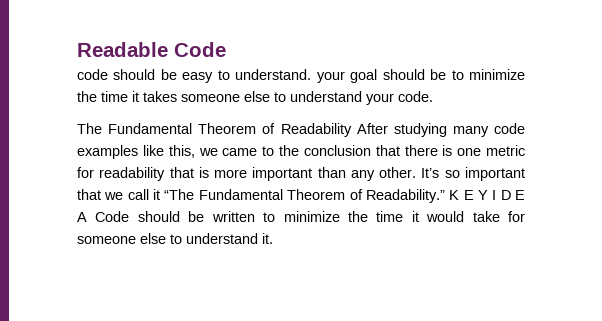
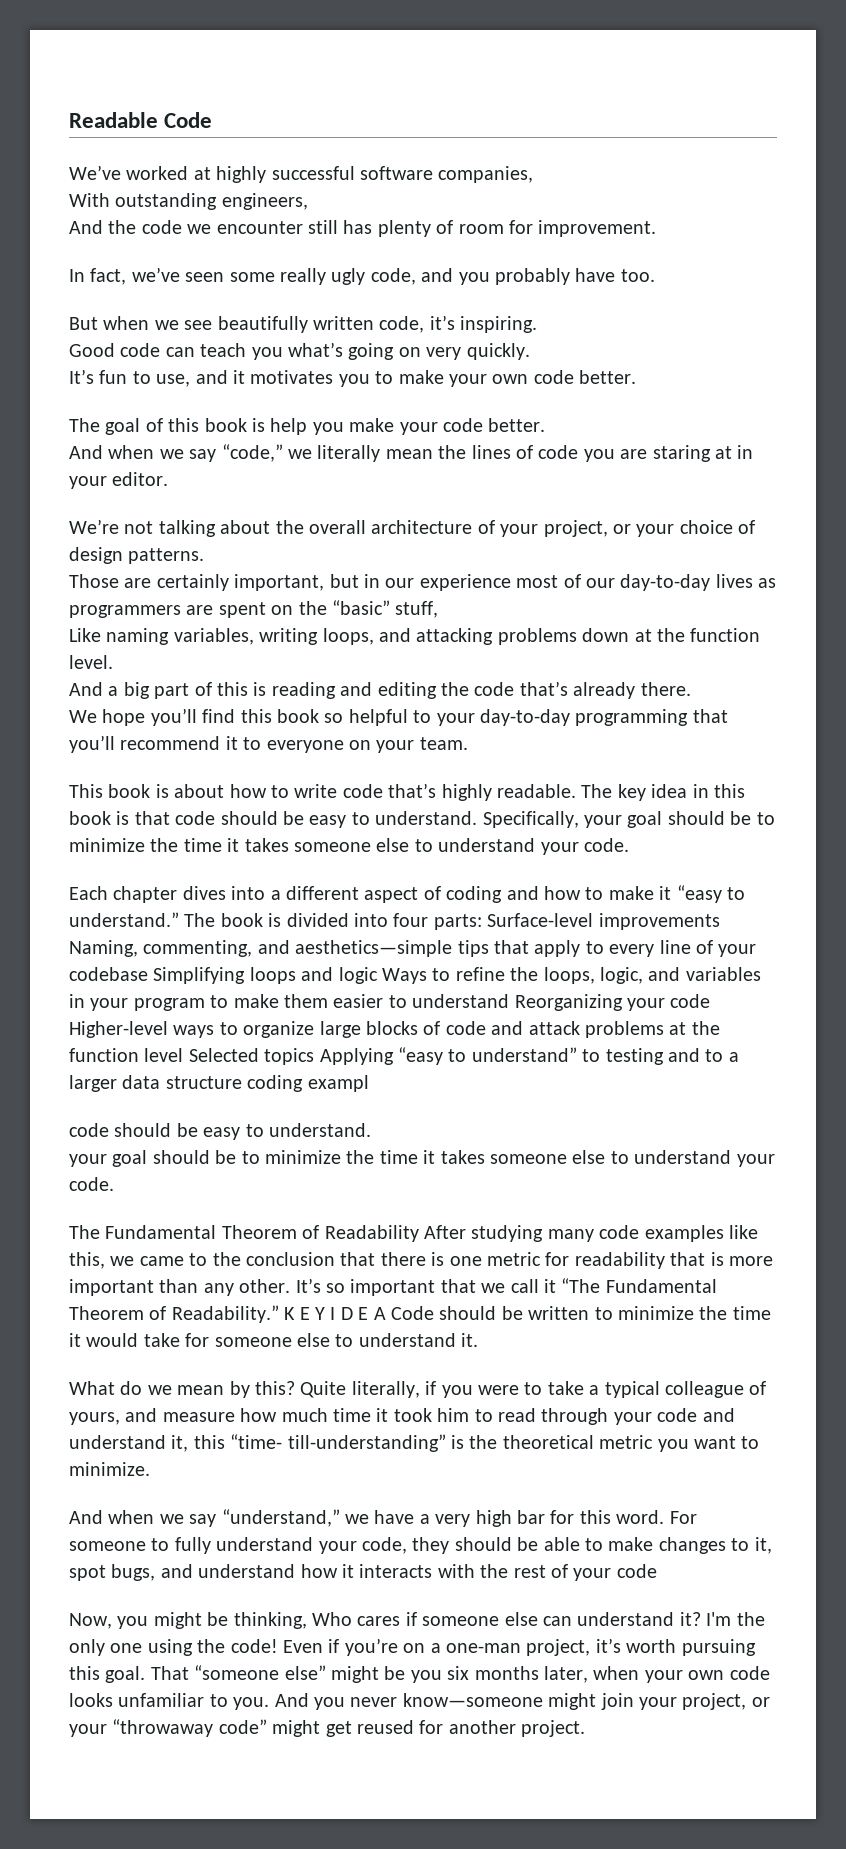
- code should be easy to understand. your goal should be to minimize the time it takes someone else to understand your code.
+ We’ve worked at highly successful software companies,
+ With outstanding engineers,
+ And the code we encounter still has plenty of room for improvement.
+ In fact, we’ve seen some really ugly code, and you probably have too.
+ But when we see beautifully written code, it’s inspiring.
+ Good code can teach you what’s going on very quickly.
+ It’s fun to use, and it motivates you to make your own code better.
+ The goal of this book is help you make your code better.
+ And when we say “code,” we literally mean the lines of code you are staring at in your editor.
+ We’re not talking about the overall architecture of your project, or your choice of design patterns.
+ Those are certainly important, but in our experience most of our day-to-day lives as programmers are spent on the “basic” stuff,
+ Like naming variables, writing loops, and attacking problems down at the function level.
+ And a big part of this is reading and editing the code that’s already there.
+ We hope you’ll find this book so helpful to your day-to-day programming that you’ll recommend it to everyone on your team.
+ This book is about how to write code that’s highly readable. The key idea in this book is that code should be easy to understand. Specifically, your goal should be to minimize the time it takes someone else to understand your code.
+ Each chapter dives into a different aspect of coding and how to make it “easy to understand.” The book is divided into four parts: Surface-level improvements Naming, commenting, and aesthetics—simple tips that apply to every line of your codebase Simplifying loops and logic Ways to refine the loops, logic, and variables in your program to make them easier to understand Reorganizing your code Higher-level ways to organize large blocks of code and attack problems at the function level Selected topics Applying “easy to understand” to testing and to a larger data structure coding exampl
+ code should be easy to understand.
+ your goal should be to minimize the time it takes someone else to understand your code.
+ What do we mean by this? Quite literally, if you were to take a typical colleague of yours, and measure how much time it took him to read through your code and understand it, this “time- till-understanding” is the theoretical metric you want to minimize.
+ And when we say “understand,” we have a very high bar for this word. For someone to fully understand your code, they should be able to make changes to it, spot bugs, and understand how it interacts with the rest of your code
+ Now, you might be thinking, Who cares if someone else can understand it? I'm the only one using the code! Even if you’re on a one-man project, it’s worth pursuing this goal. That “someone else” might be you six months later, when your own code looks unfamiliar to you. And you never know—someone might join your project, or your “throwaway code” might get reused for another project.

